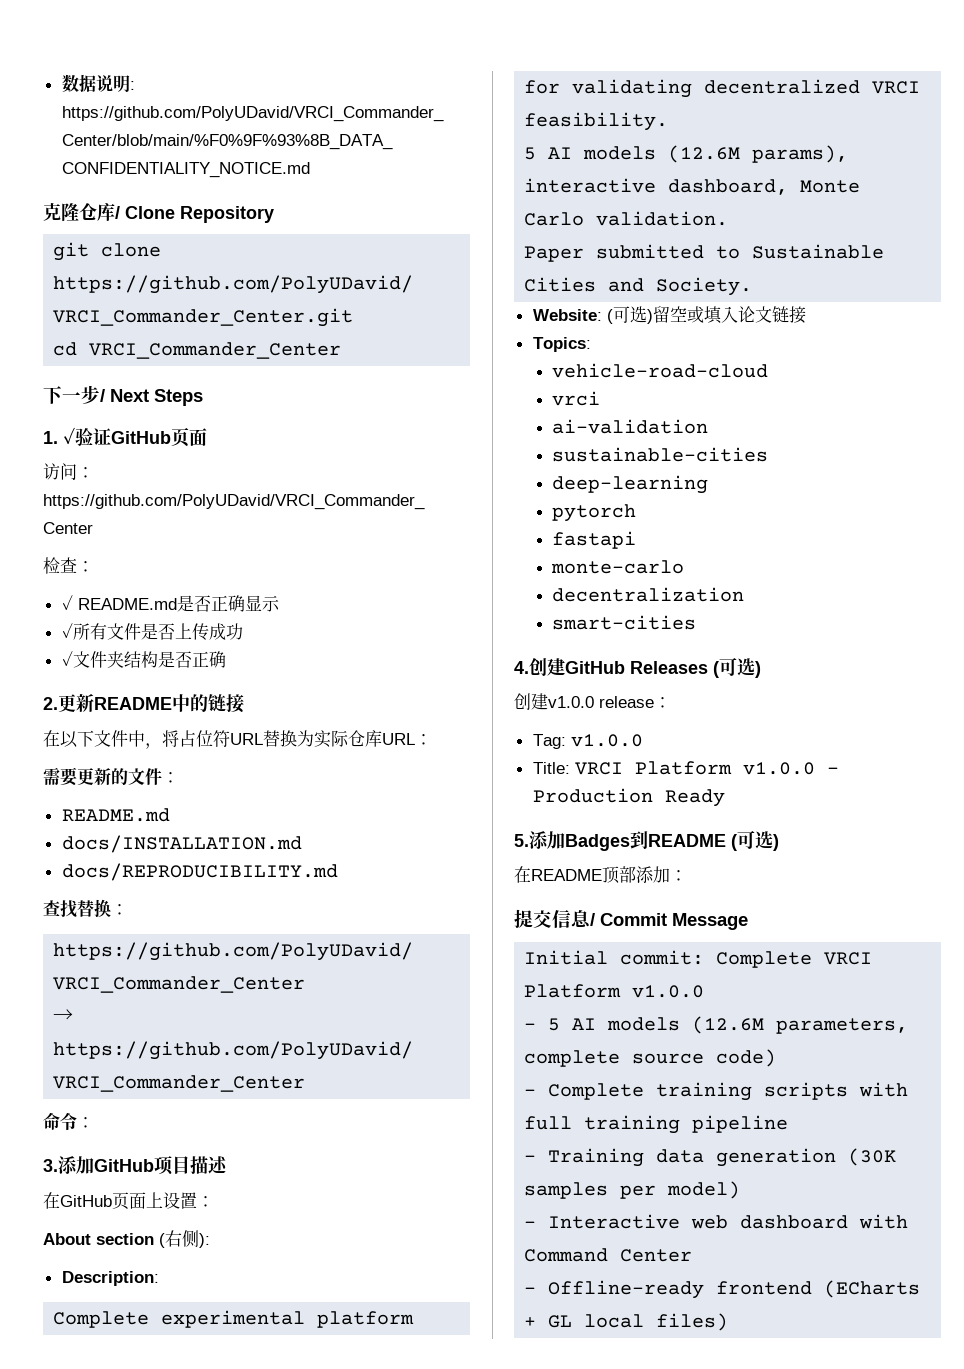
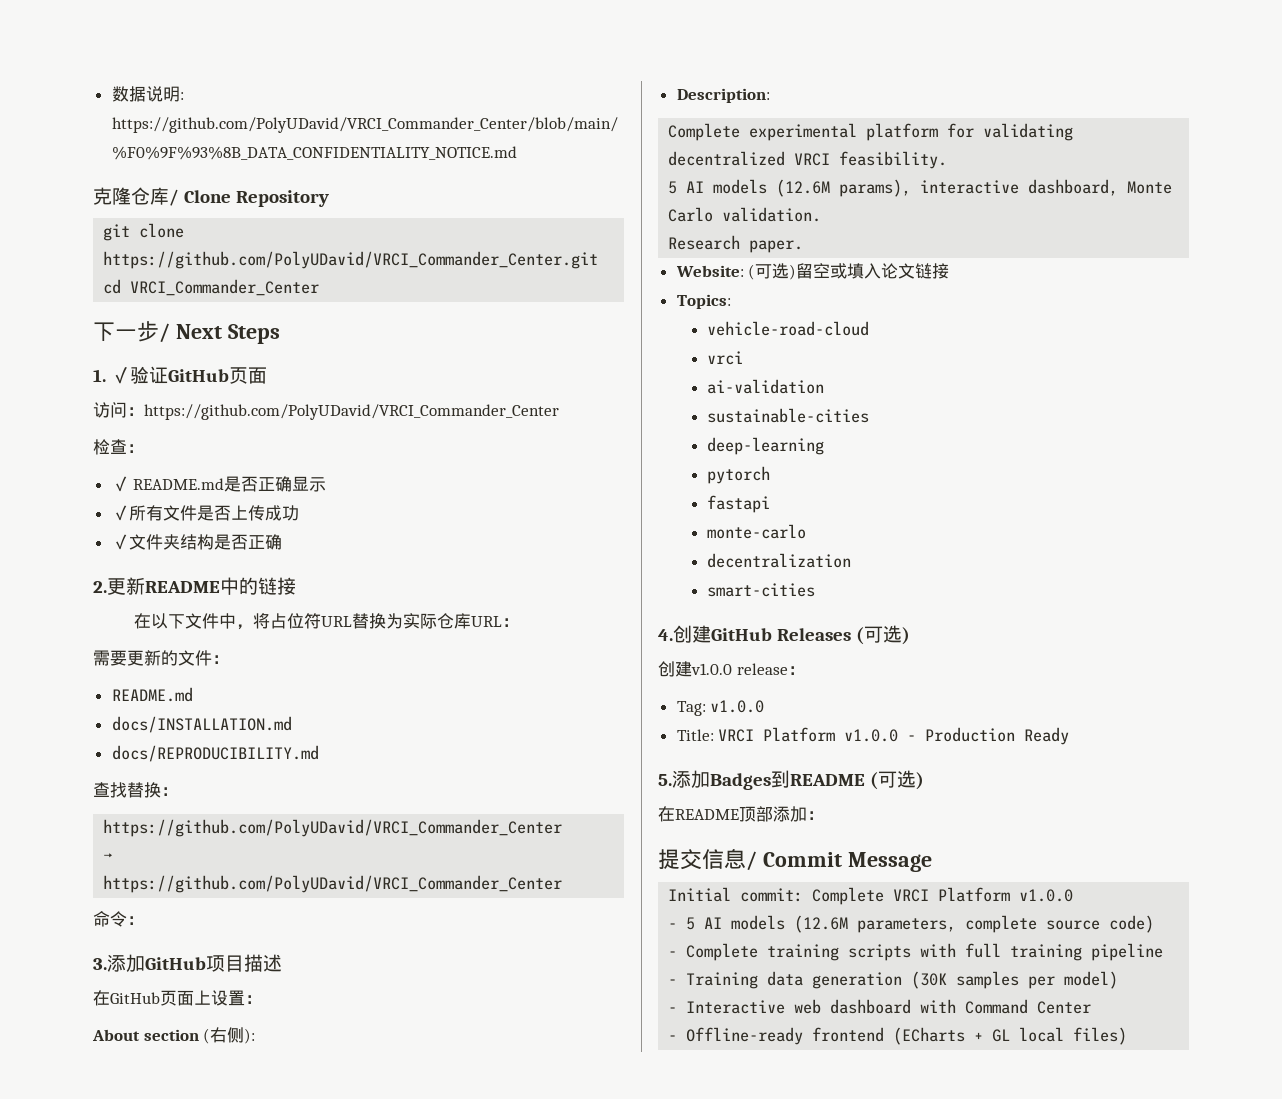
- Paper submitted to Sustainable Cities and Society.
+ Research paper.

